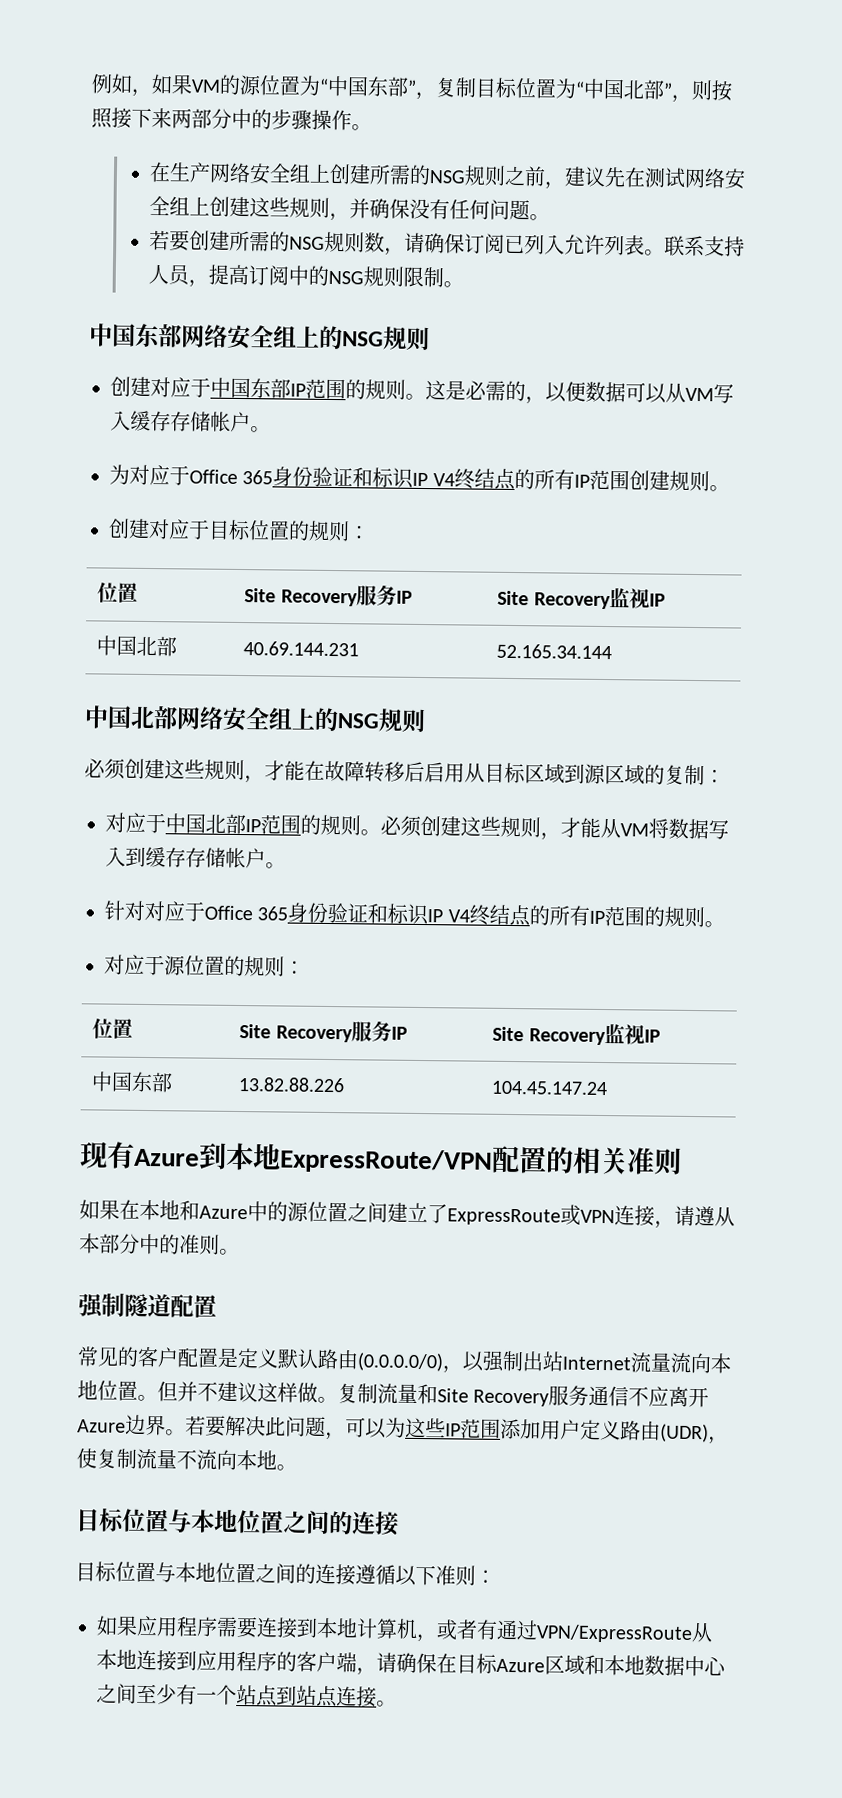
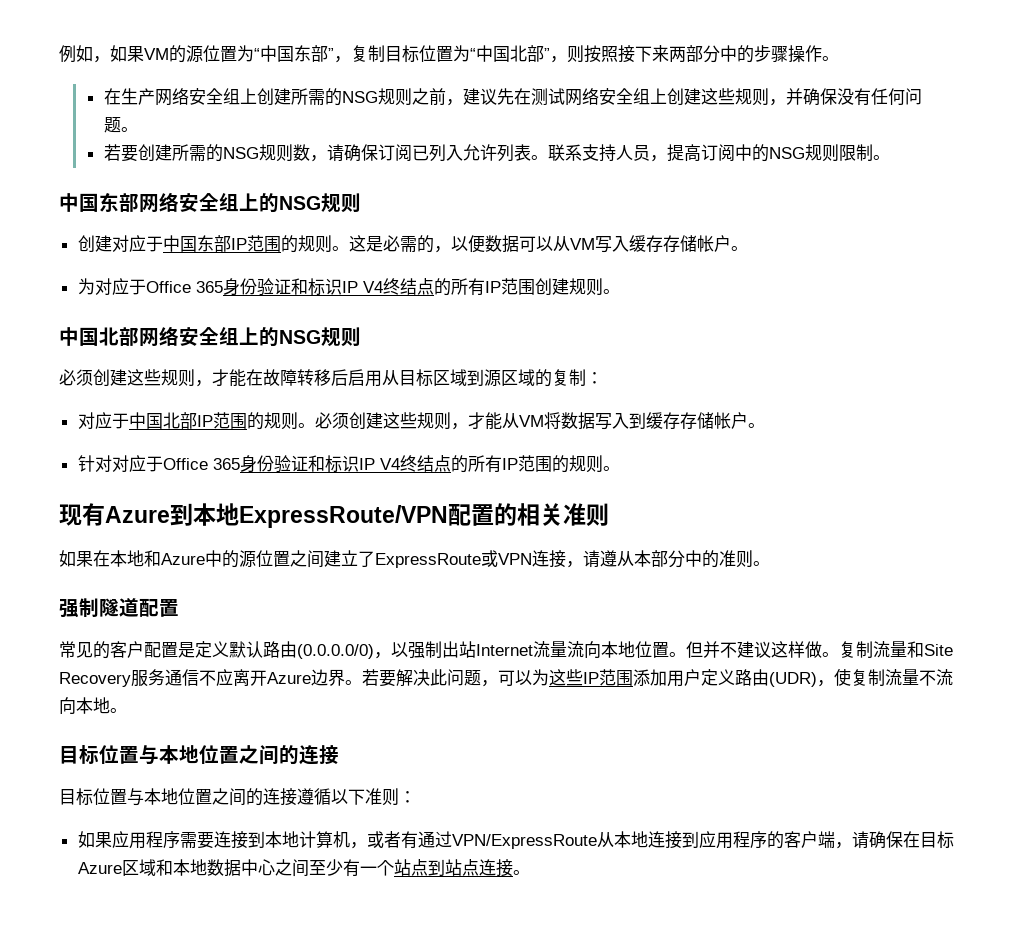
- 创建对应于目标位置的规则：
- 位置 | Site Recovery服务IP | Site Recovery监视IP
- 中国北部 | 40.69.144.231 | 52.165.34.144
- 对应于源位置的规则：
- 位置 | Site Recovery服务IP | Site Recovery监视IP
- 中国东部 | 13.82.88.226 | 104.45.147.24

